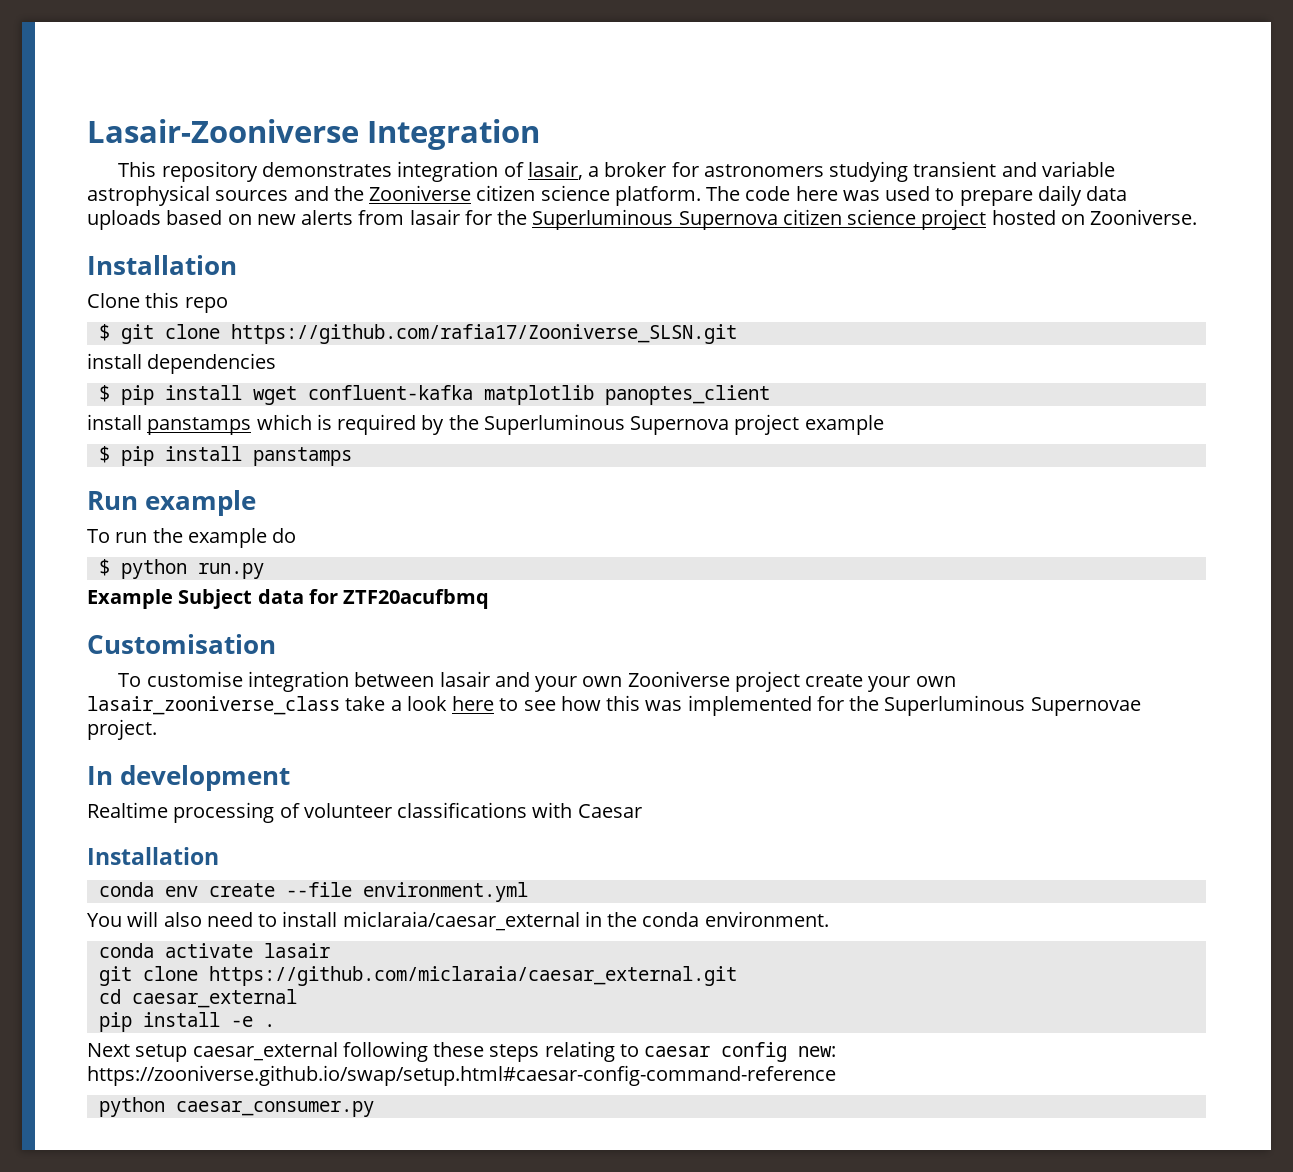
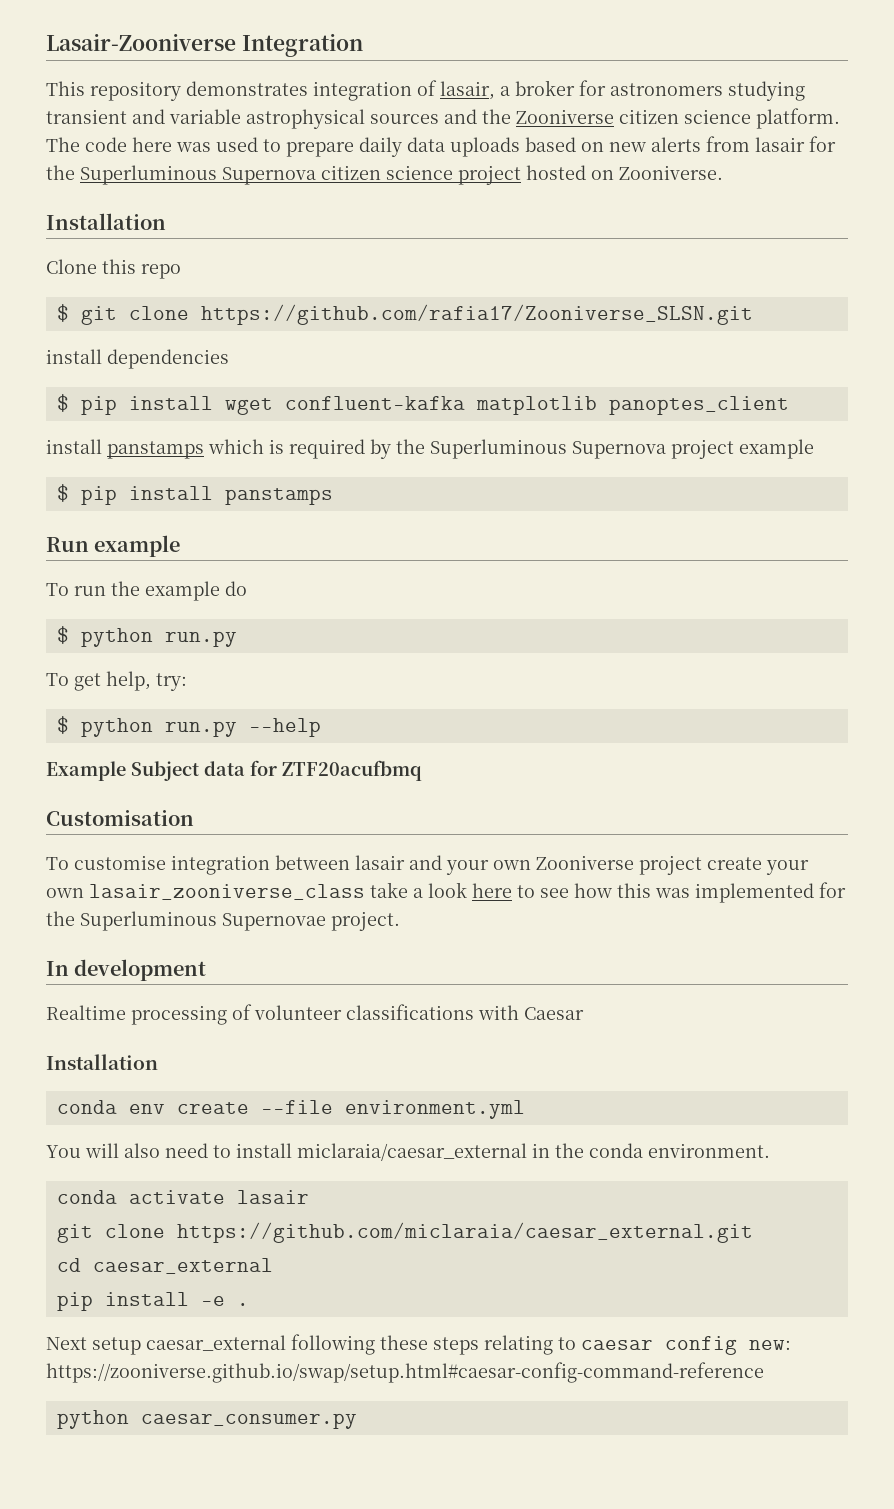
+ To get help, try:
+ $ python run.py --help

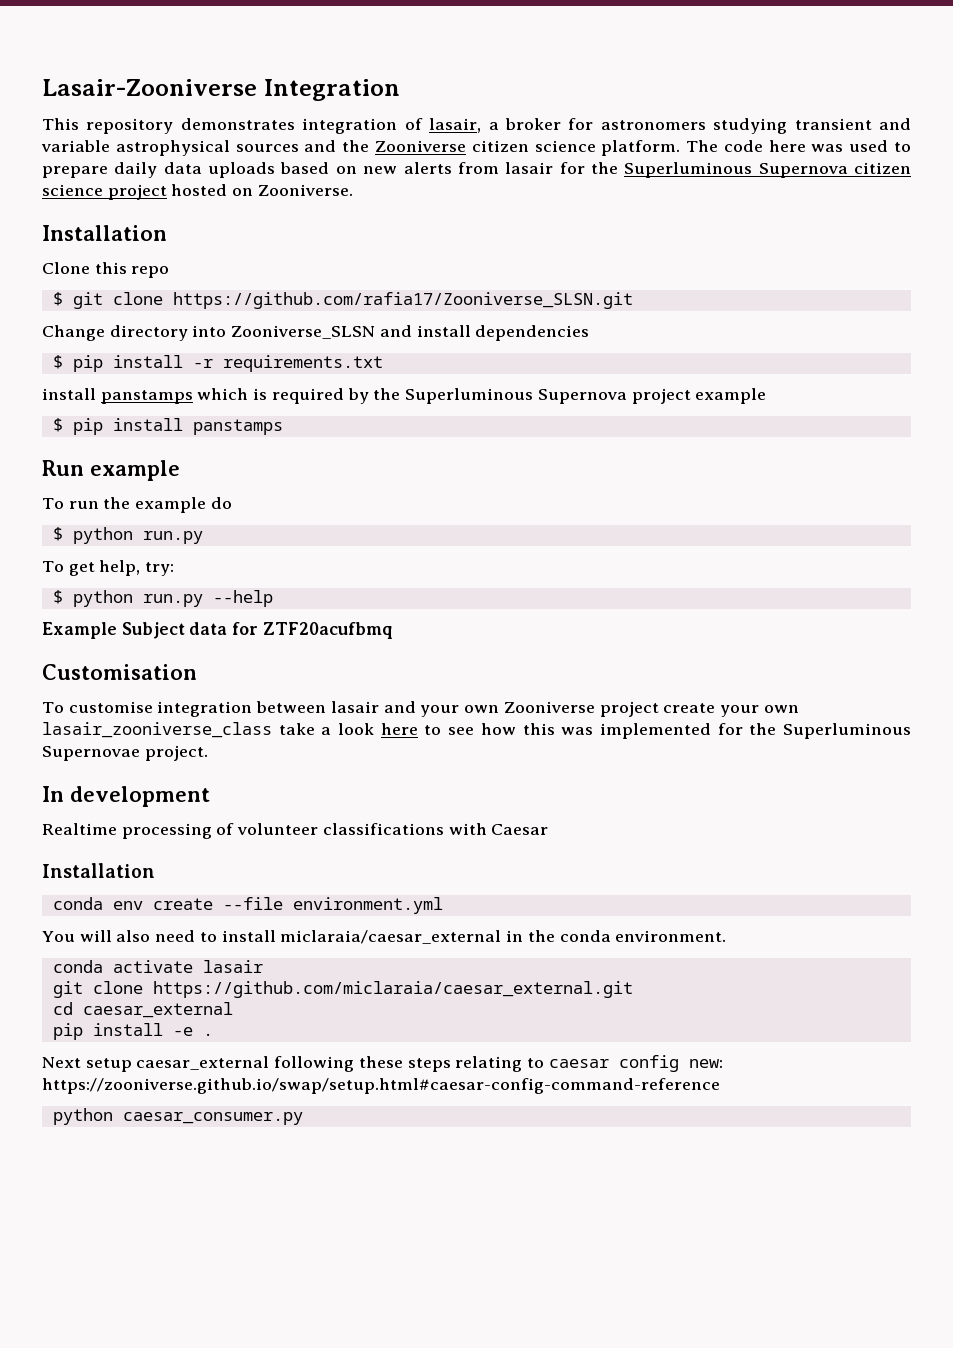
- install dependencies
+ Change directory into Zooniverse_SLSN and install dependencies
- $ pip install wget confluent-kafka matplotlib panoptes_client
+ $ pip install -r requirements.txt

